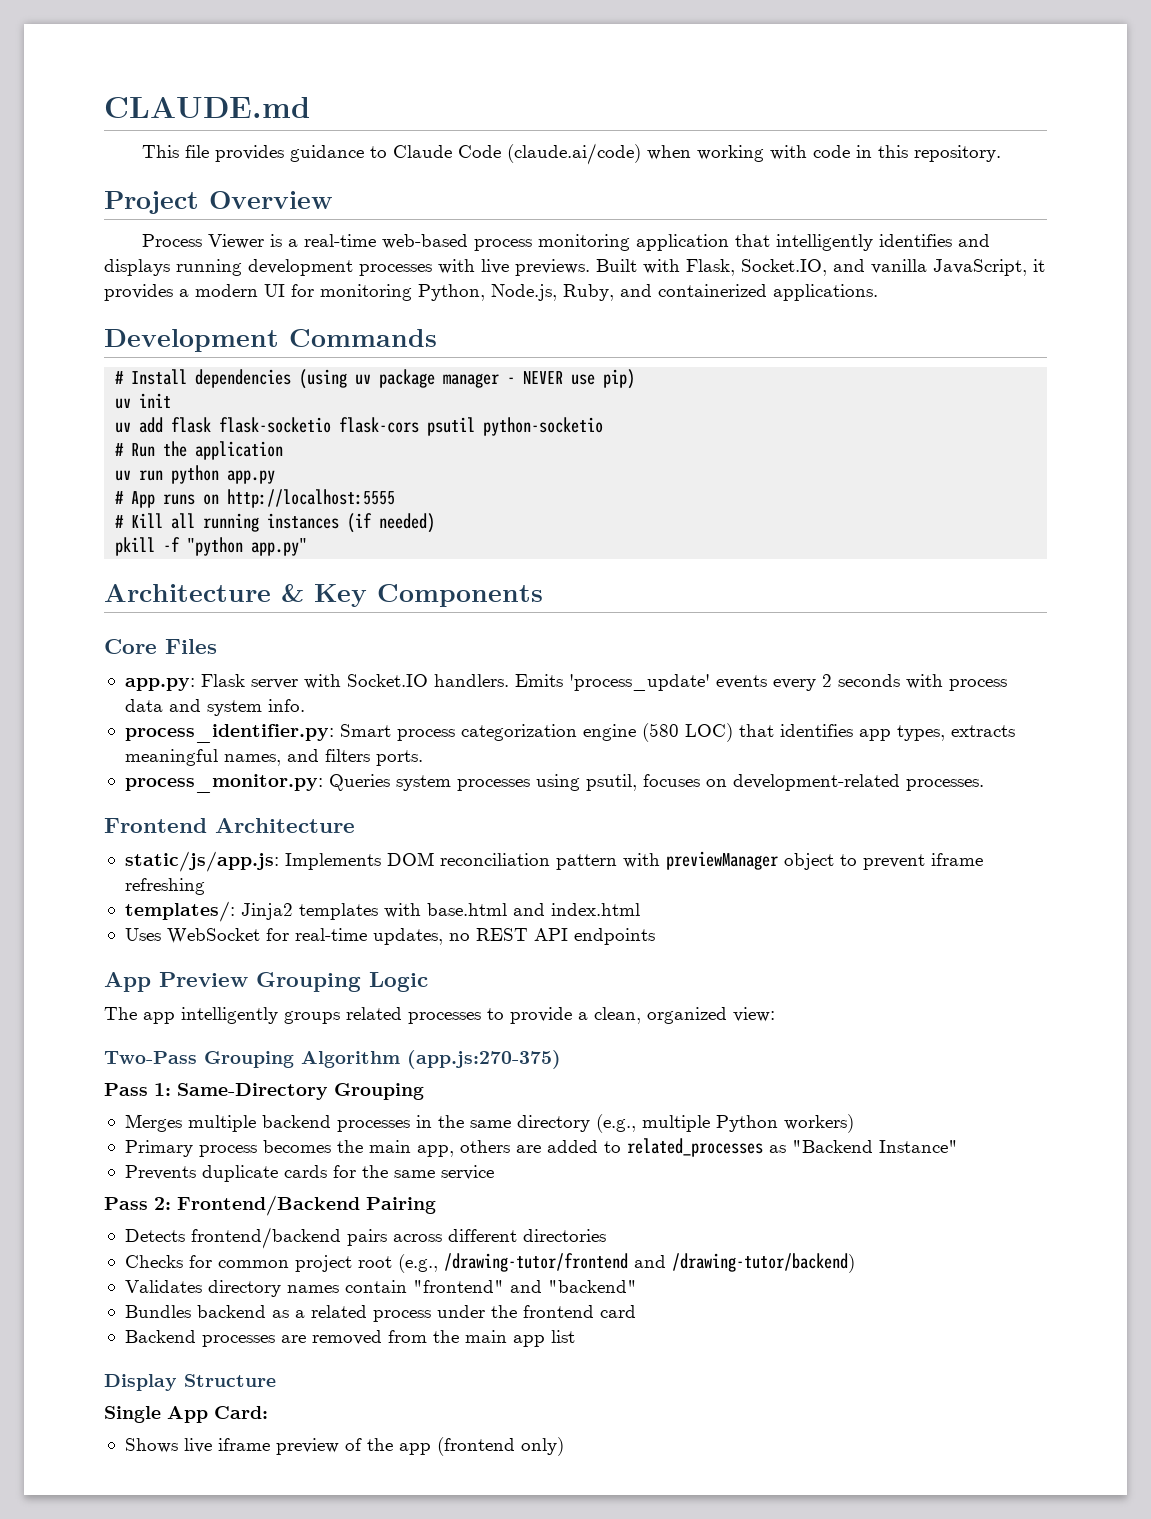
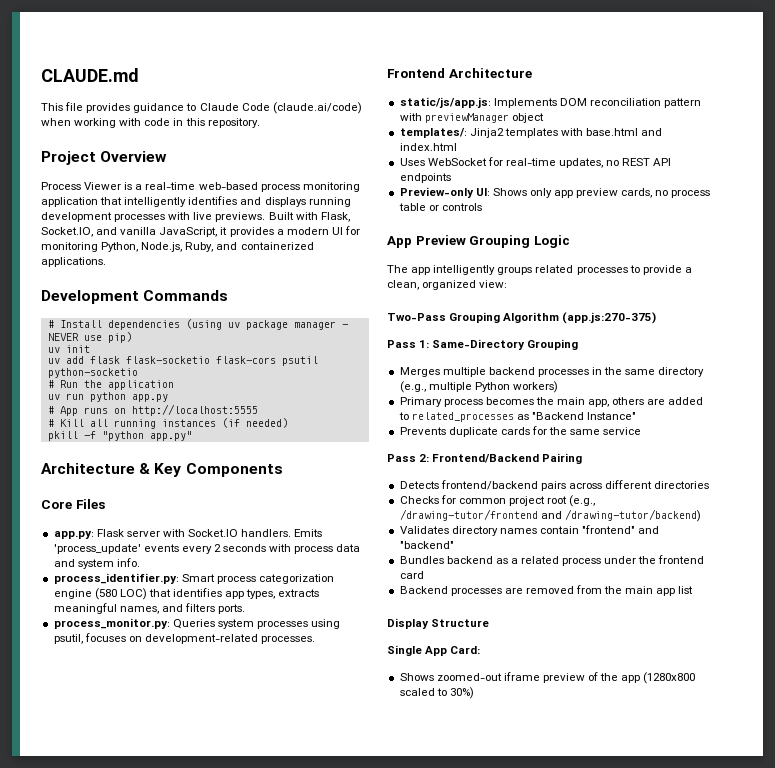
- static/js/app.js: Implements DOM reconciliation pattern with previewManager object to prevent iframe refreshing
+ static/js/app.js: Implements DOM reconciliation pattern with previewManager object
+ Preview-only UI: Shows only app preview cards, no process table or controls
- Shows live iframe preview of the app (frontend only)
+ Shows zoomed-out iframe preview of the app (1280x800 scaled to 30%)

